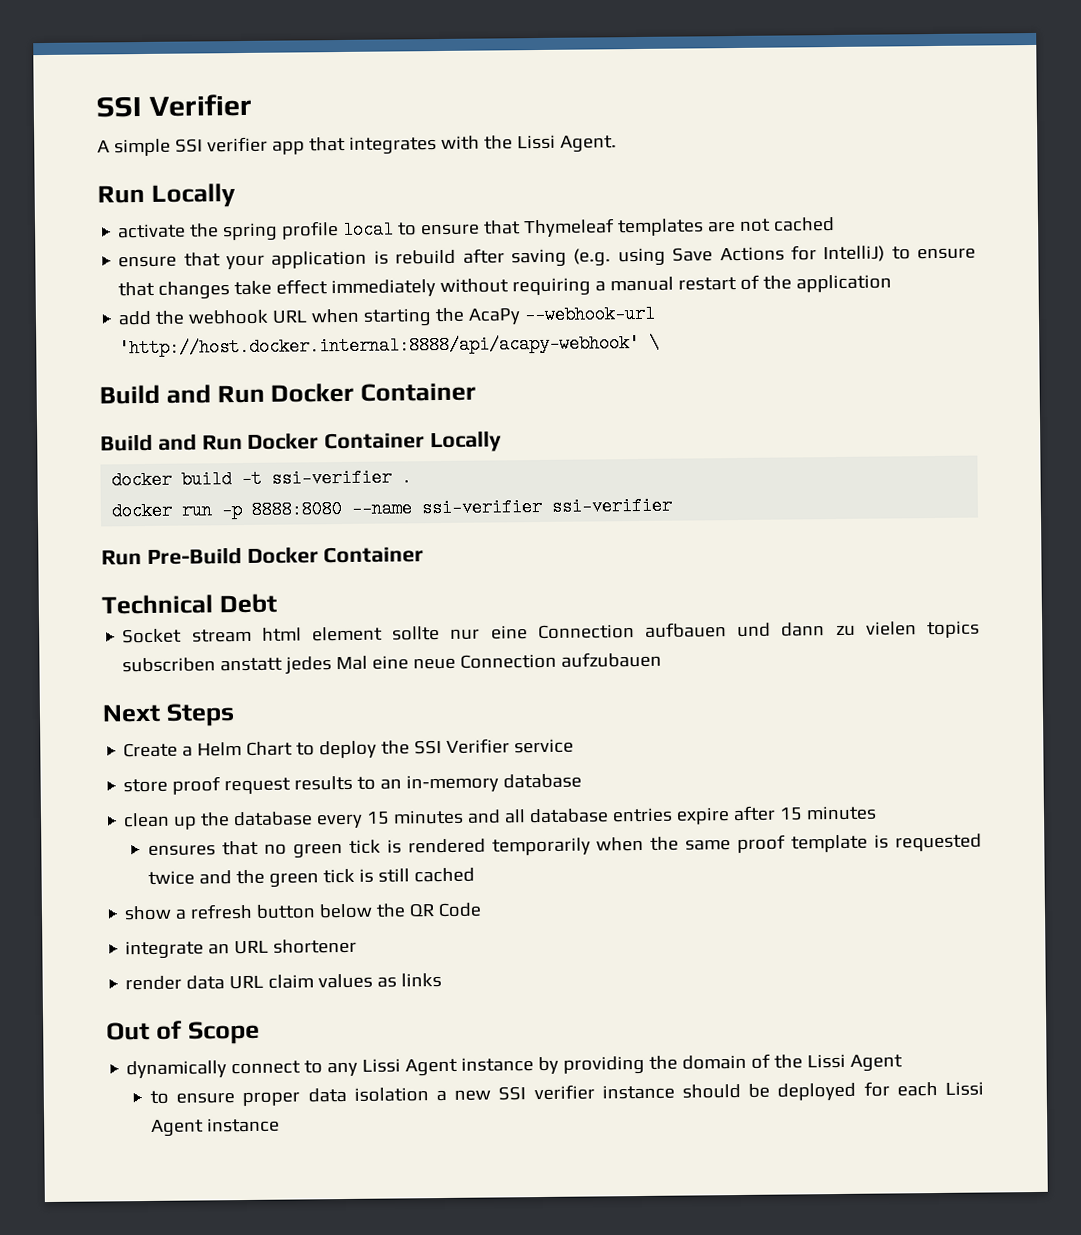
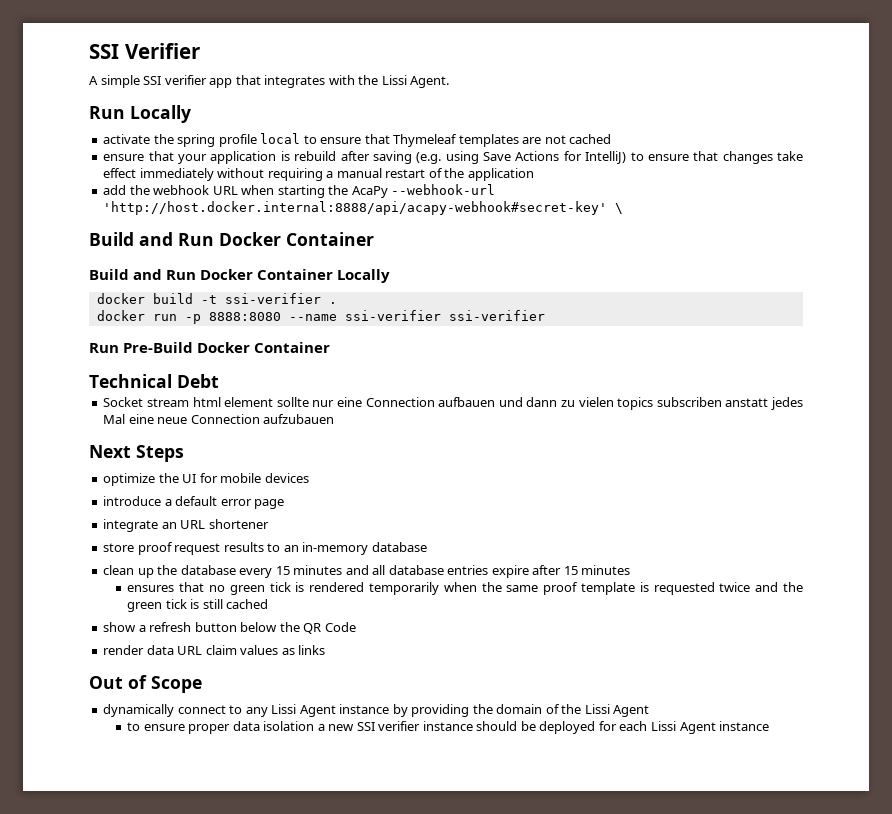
- add the webhook URL when starting the AcaPy --webhook-url 'http://host.docker.internal:8888/api/acapy-webhook' \
+ add the webhook URL when starting the AcaPy --webhook-url 'http://host.docker.internal:8888/api/acapy-webhook#secret-key' \
- Create a Helm Chart to deploy the SSI Verifier service
+ optimize the UI for mobile devices
+ introduce a default error page
+ integrate an URL shortener
- integrate an URL shortener

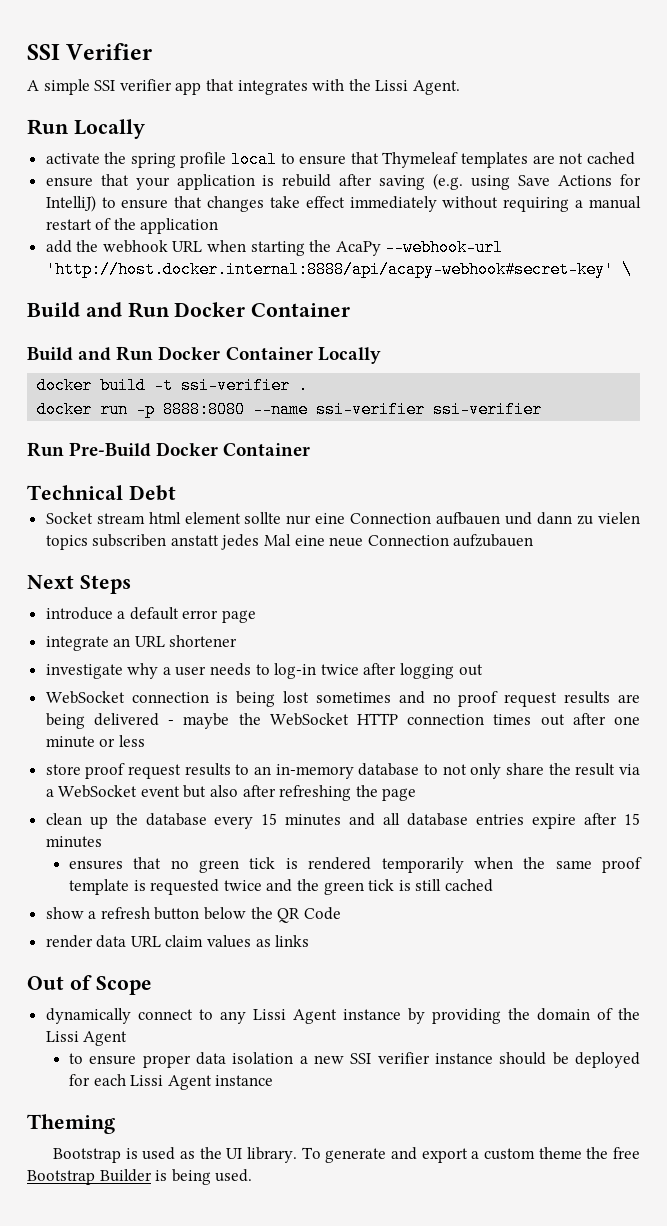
- optimize the UI for mobile devices
+ investigate why a user needs to log-in twice after logging out
+ WebSocket connection is being lost sometimes and no proof request results are being delivered - maybe the WebSocket HTTP connection times out after one minute or less
- store proof request results to an in-memory database
+ store proof request results to an in-memory database to not only share the result via a WebSocket event but also after refreshing the page
+ Theming
+ Bootstrap is used as the UI library. To generate and export a custom theme the free Bootstrap Builder is being used.

